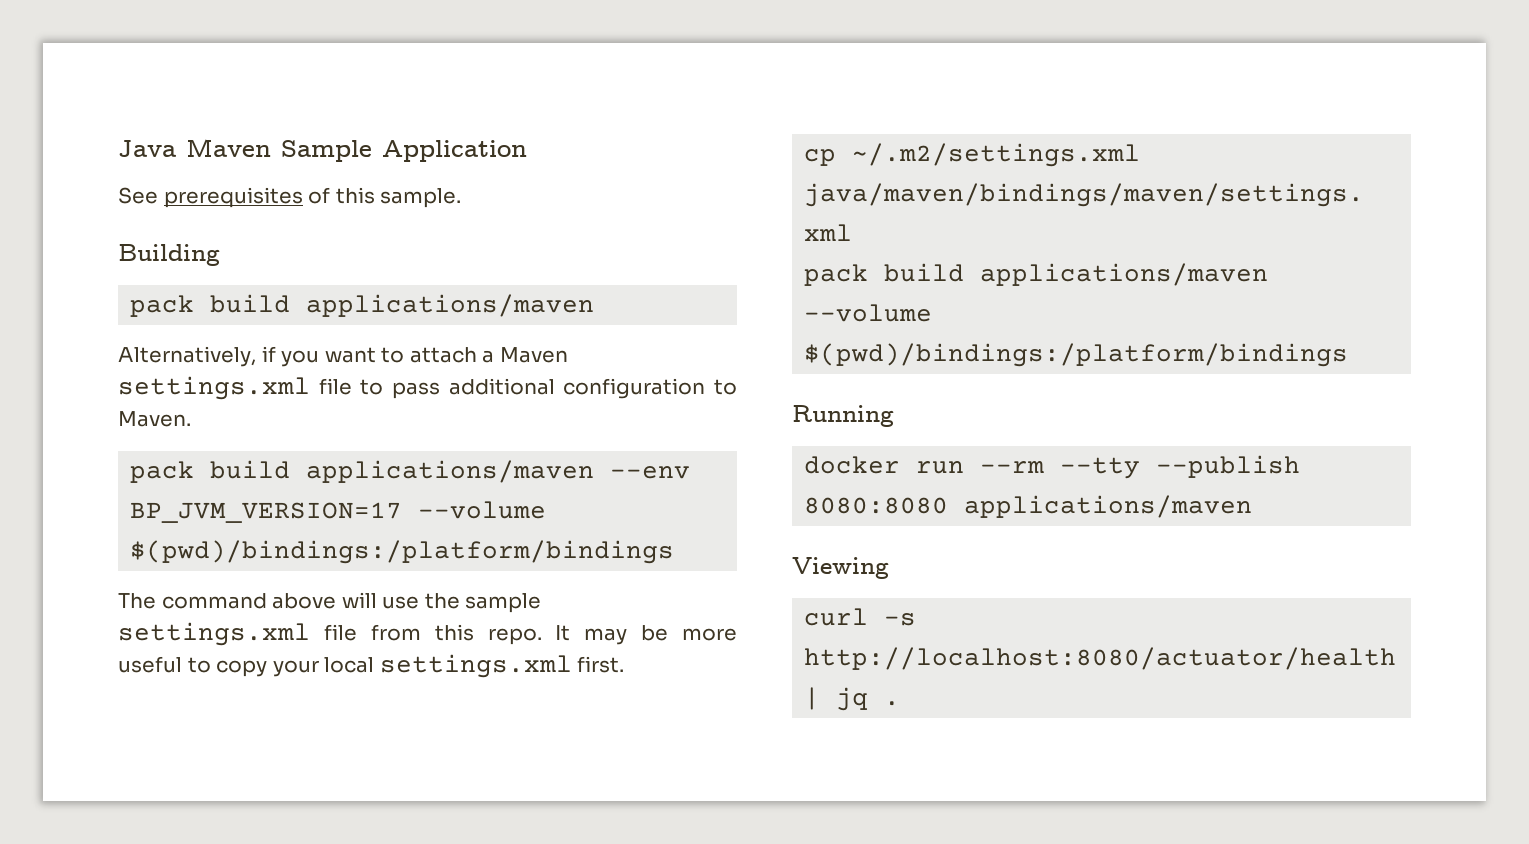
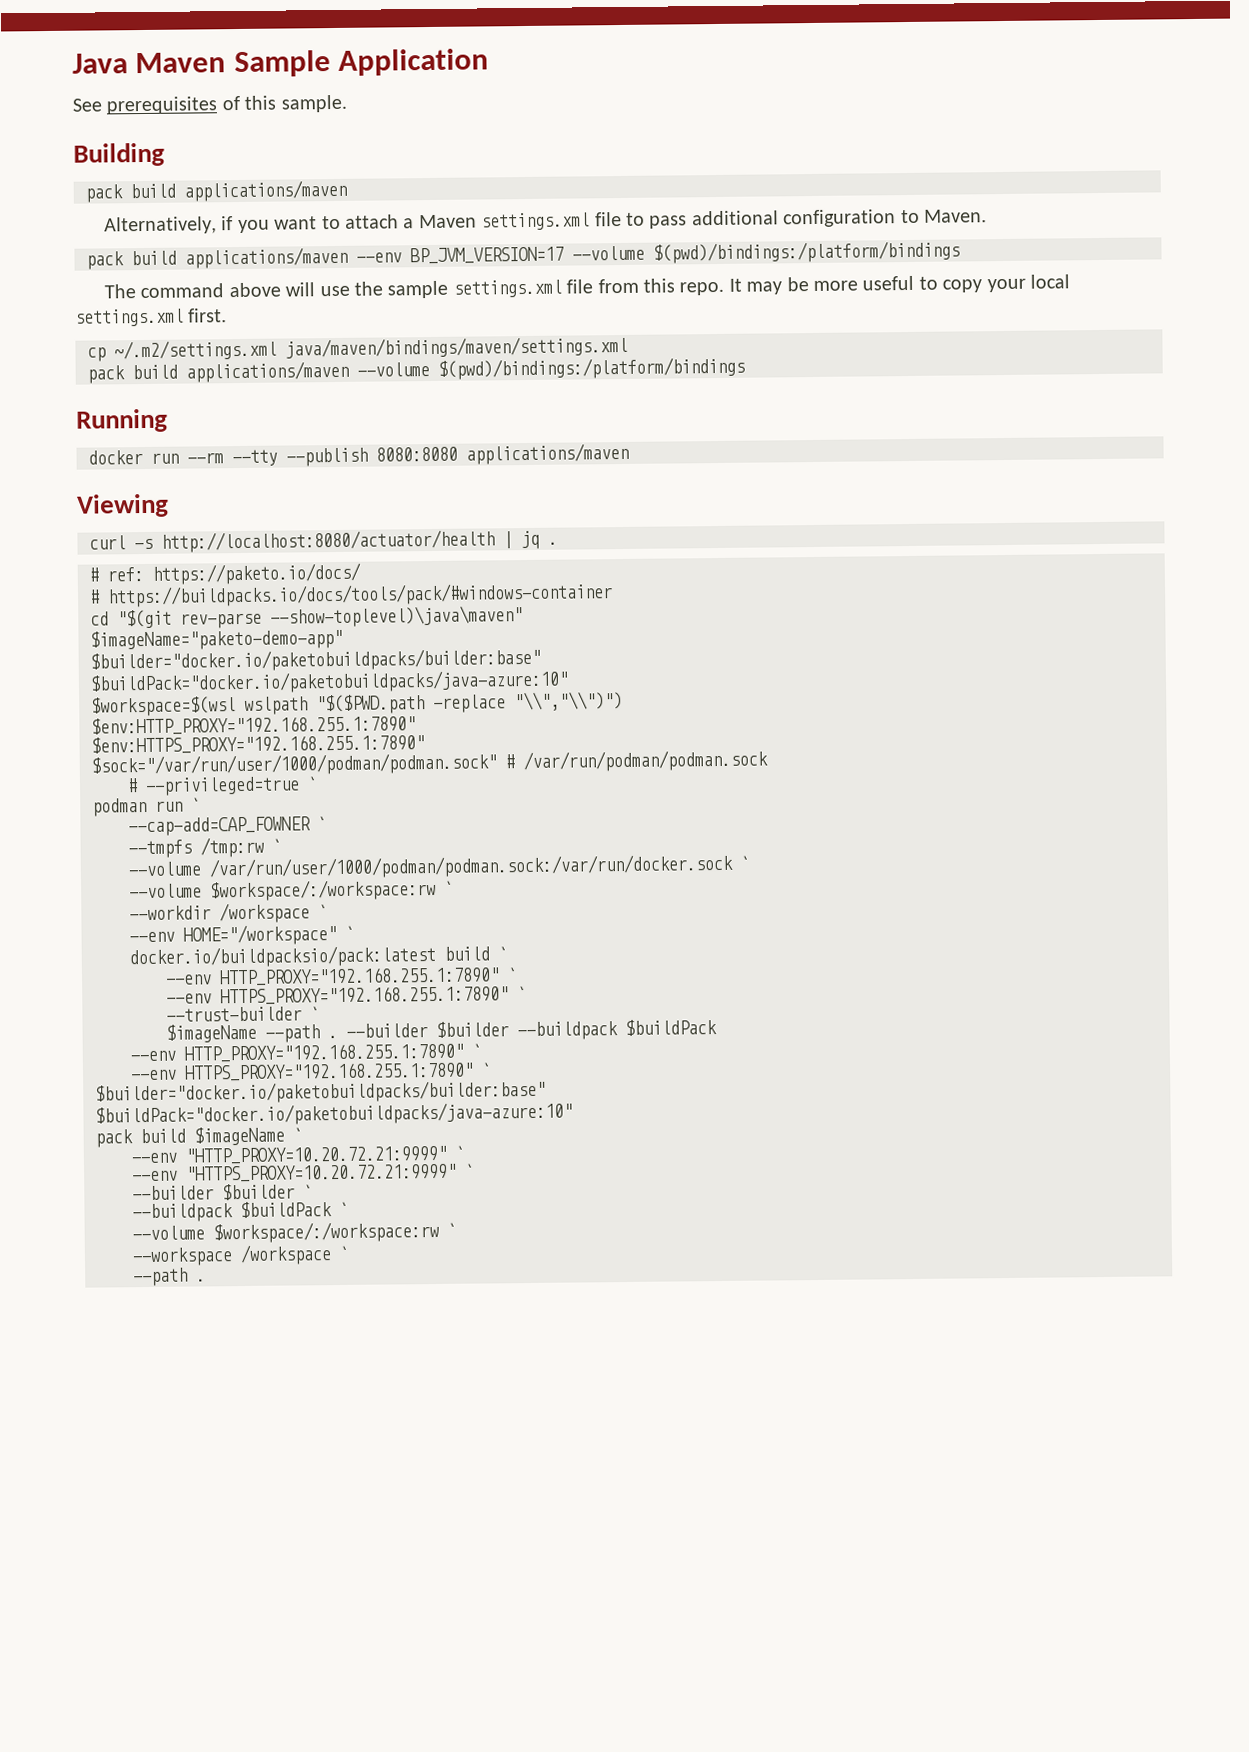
+ # ref: https://paketo.io/docs/
+ # https://buildpacks.io/docs/tools/pack/#windows-container
+ cd "$(git rev-parse --show-toplevel)\java\maven"
+ $imageName="paketo-demo-app"
+ $builder="docker.io/paketobuildpacks/builder:base"
+ $buildPack="docker.io/paketobuildpacks/java-azure:10"
+ $workspace=$(wsl wslpath "$($PWD.path -replace "\\","\\")")
+ $env:HTTP_PROXY="192.168.255.1:7890"
+ $env:HTTPS_PROXY="192.168.255.1:7890"
+ $sock="/var/run/user/1000/podman/podman.sock" # /var/run/podman/podman.sock
+ # --privileged=true `
+ podman run `
+ --cap-add=CAP_FOWNER `
+ --tmpfs /tmp:rw `
+ --volume /var/run/user/1000/podman/podman.sock:/var/run/docker.sock `
+ --volume $workspace/:/workspace:rw `
+ --workdir /workspace `
+ --env HOME="/workspace" `
+ docker.io/buildpacksio/pack:latest build `
+ --env HTTP_PROXY="192.168.255.1:7890" `
+ --env HTTPS_PROXY="192.168.255.1:7890" `
+ --trust-builder `
+ $imageName --path . --builder $builder --buildpack $buildPack
+ --env HTTP_PROXY="192.168.255.1:7890" `
+ --env HTTPS_PROXY="192.168.255.1:7890" `
+ $builder="docker.io/paketobuildpacks/builder:base"
+ $buildPack="docker.io/paketobuildpacks/java-azure:10"
+ pack build $imageName `
+ --env "HTTP_PROXY=10.20.72.21:9999" `
+ --env "HTTPS_PROXY=10.20.72.21:9999" `
+ --builder $builder `
+ --buildpack $buildPack `
+ --volume $workspace/:/workspace:rw `
+ --workspace /workspace `
+ --path .

